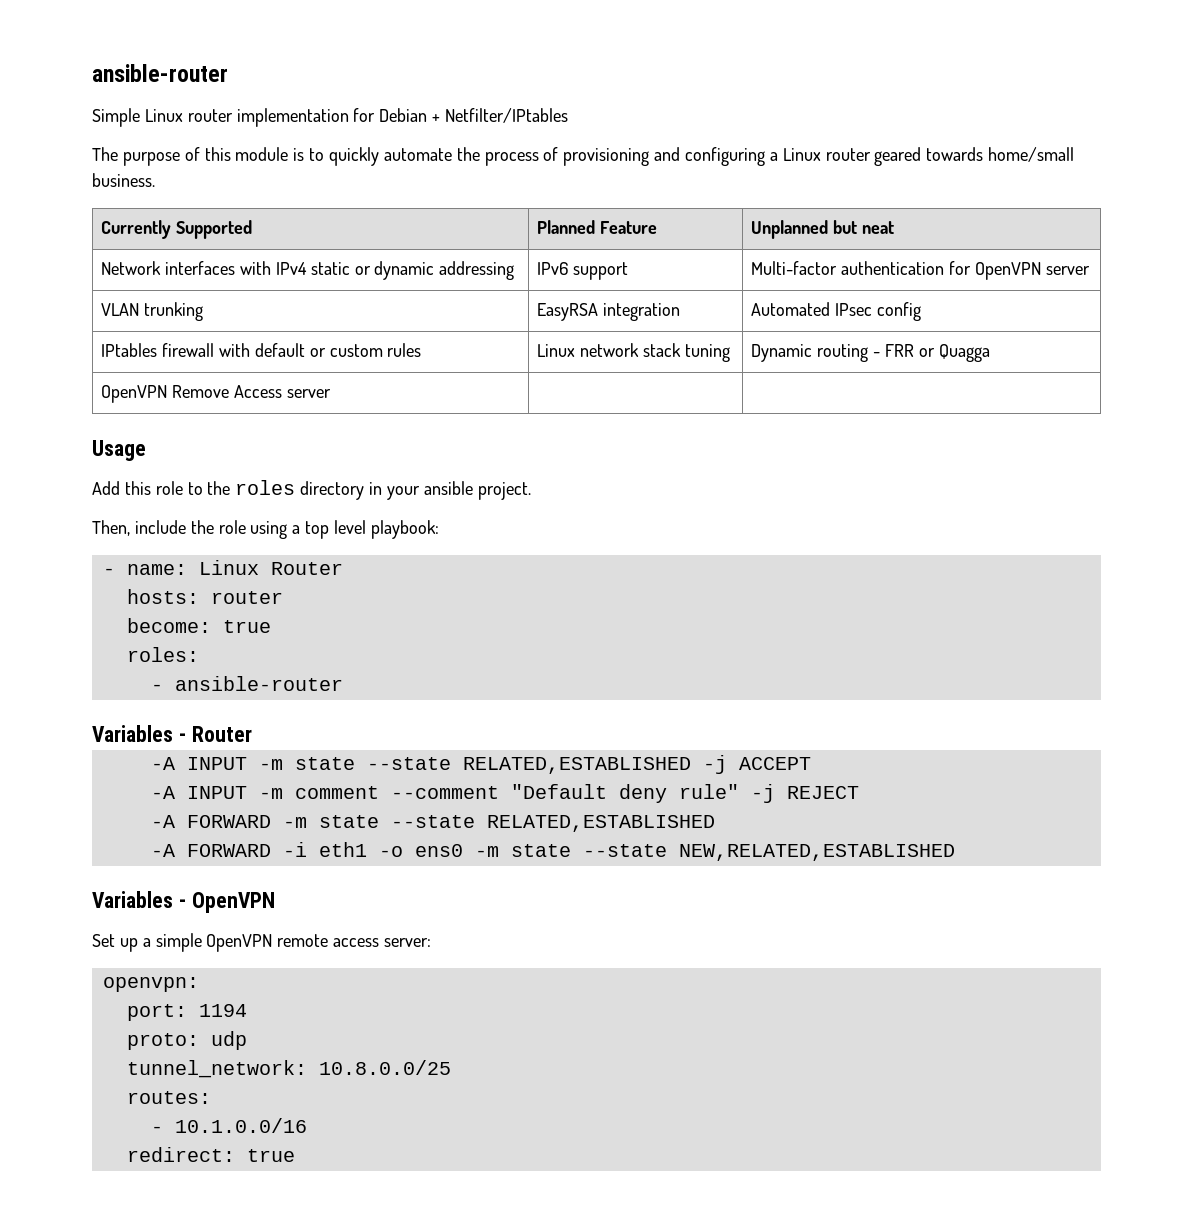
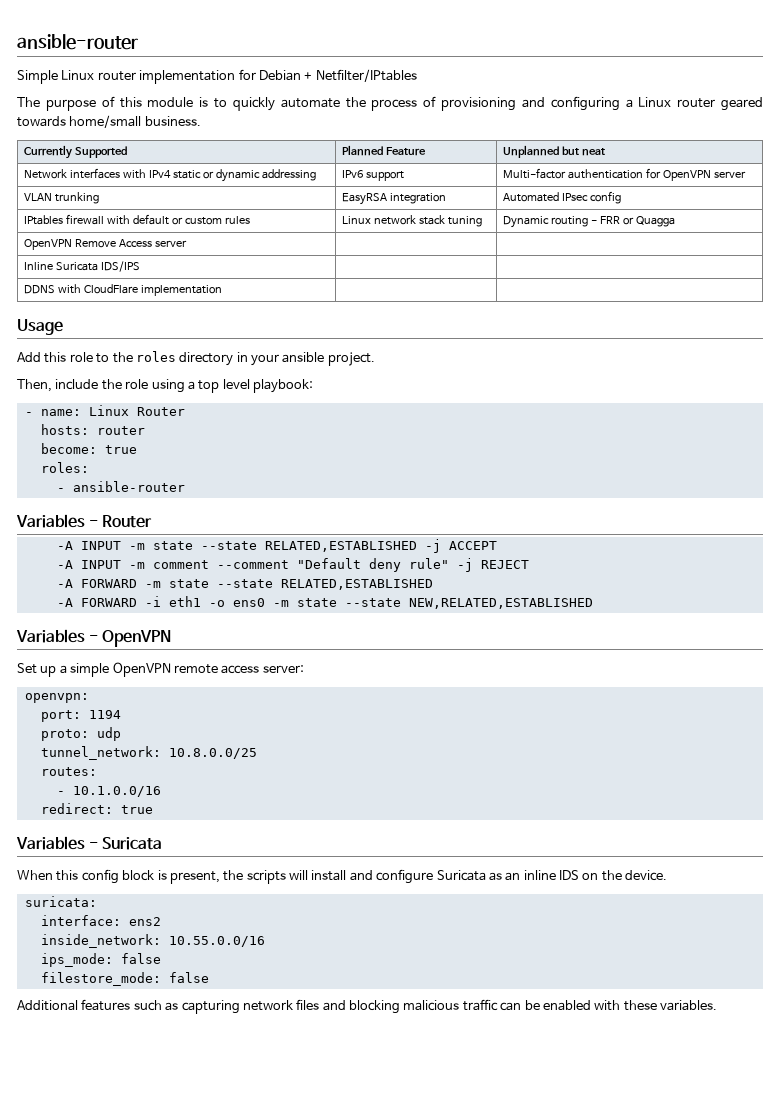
+ Inline Suricata IDS/IPS | |
+ DDNS with CloudFlare implementation | |
+ Variables - Suricata
+ When this config block is present, the scripts will install and configure Suricata as an inline IDS on the device.
+ suricata:
+ interface: ens2
+ inside_network: 10.55.0.0/16
+ ips_mode: false
+ filestore_mode: false
+ Additional features such as capturing network files and blocking malicious traffic can be enabled with these variables.

